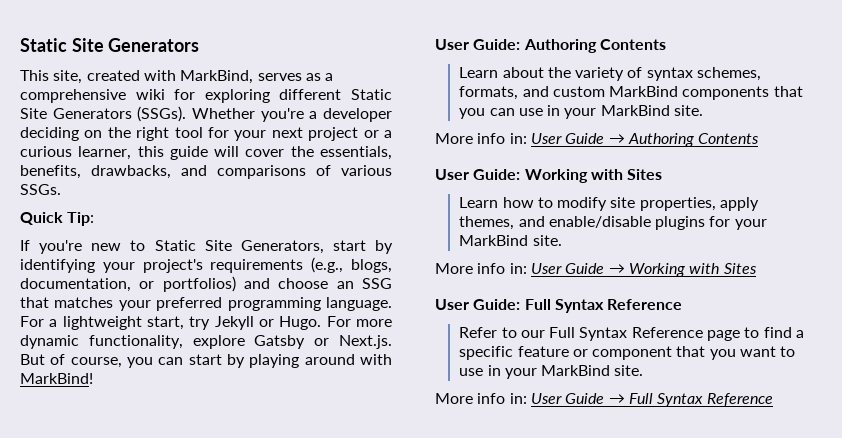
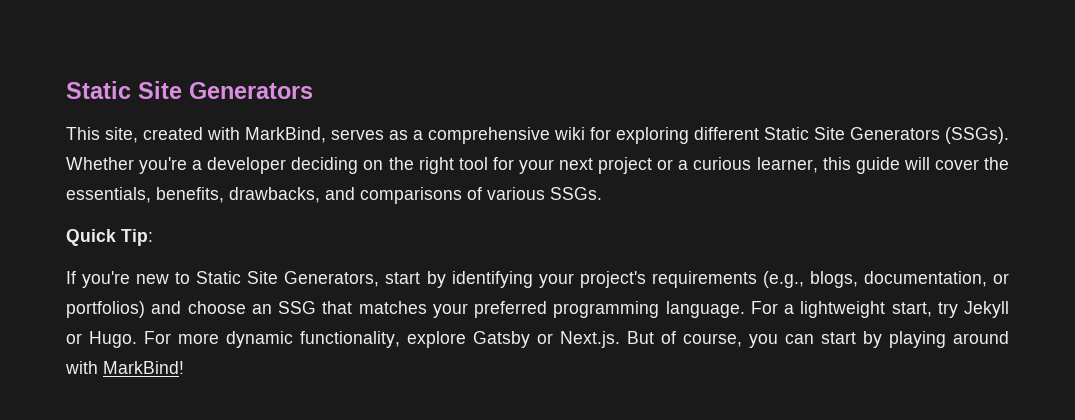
- User Guide: Authoring Contents
- Learn about the variety of syntax schemes, formats, and custom MarkBind components that you can use in your MarkBind site.
- More info in: User Guide → Authoring Contents
- User Guide: Working with Sites
- Learn how to modify site properties, apply themes, and enable/disable plugins for your MarkBind site.
- More info in: User Guide → Working with Sites
- User Guide: Full Syntax Reference
- Refer to our Full Syntax Reference page to find a specific feature or component that you want to use in your MarkBind site.
- More info in: User Guide → Full Syntax Reference

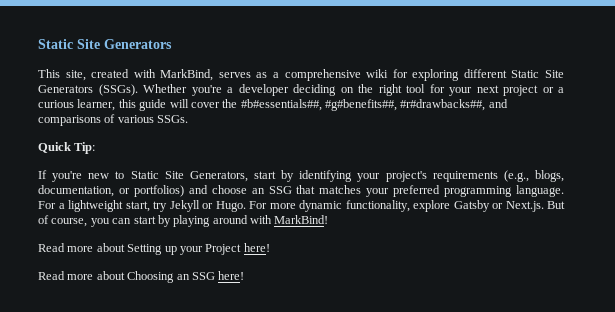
- Whether you're a developer deciding on the right tool for your next project or a curious learner, this guide will cover the essentials, benefits, drawbacks, and comparisons of various SSGs.
+ Whether you're a developer deciding on the right tool for your next project or a curious learner, this guide will cover the #b#essentials##, #g#benefits##, #r#drawbacks##, and comparisons of various SSGs.
+ Read more about Setting up your Project here!
+ Read more about Choosing an SSG here!

